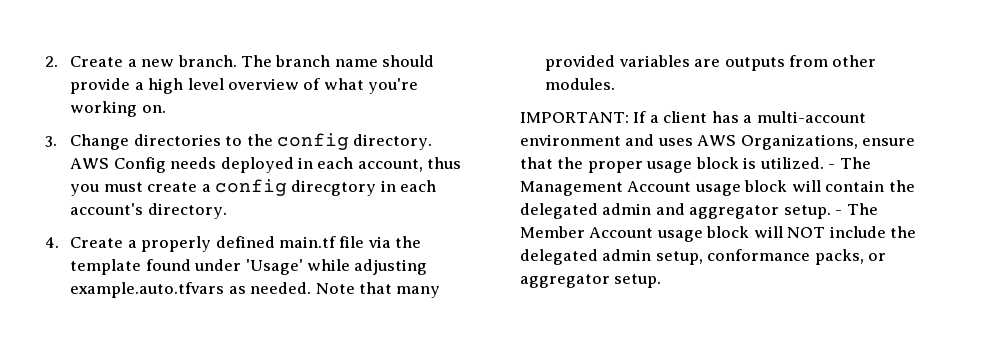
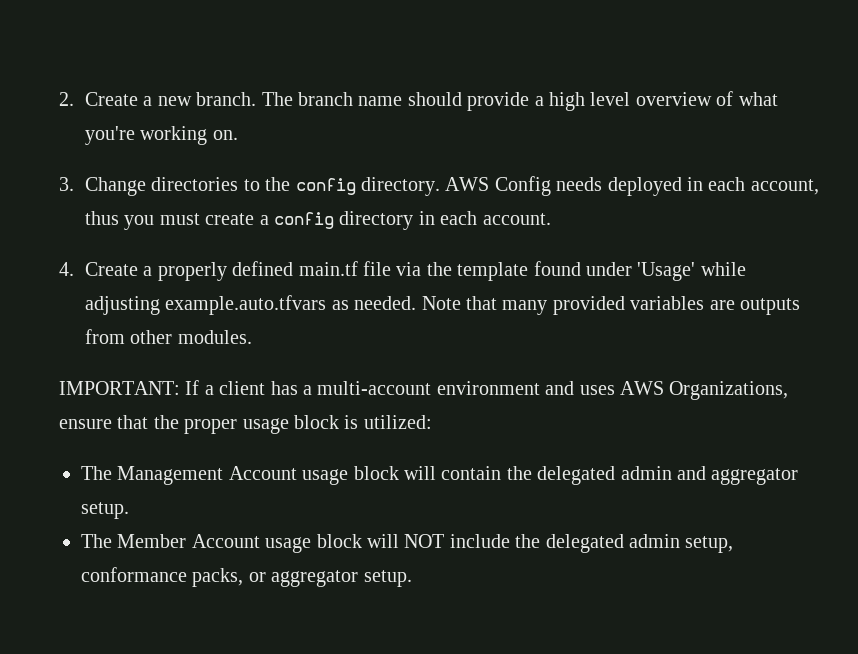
- AWS Config needs deployed in each account, thus you must create a config direcgtory in each account's directory.
+ AWS Config needs deployed in each account, thus you must create a config directory in each account.
- IMPORTANT: If a client has a multi-account environment and uses AWS Organizations, ensure that the proper usage block is utilized. - The Management Account usage block will contain the delegated admin and aggregator setup. - The Member Account usage block will NOT include the delegated admin setup, conformance packs, or aggregator setup.
+ IMPORTANT: If a client has a multi-account environment and uses AWS Organizations, ensure that the proper usage block is utilized:
+ The Management Account usage block will contain the delegated admin and aggregator setup.
+ The Member Account usage block will NOT include the delegated admin setup, conformance packs, or aggregator setup.

